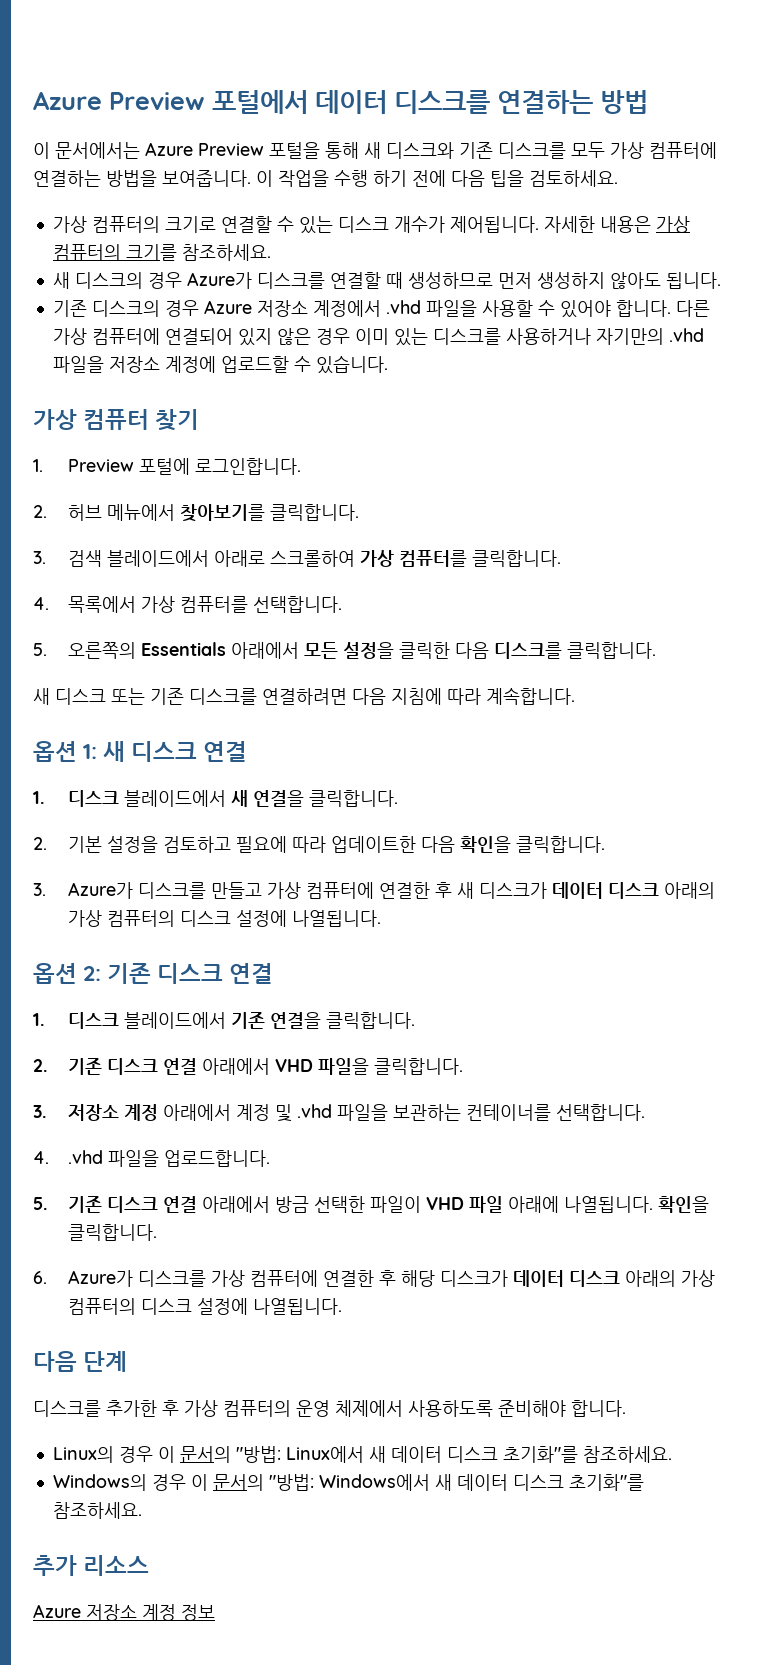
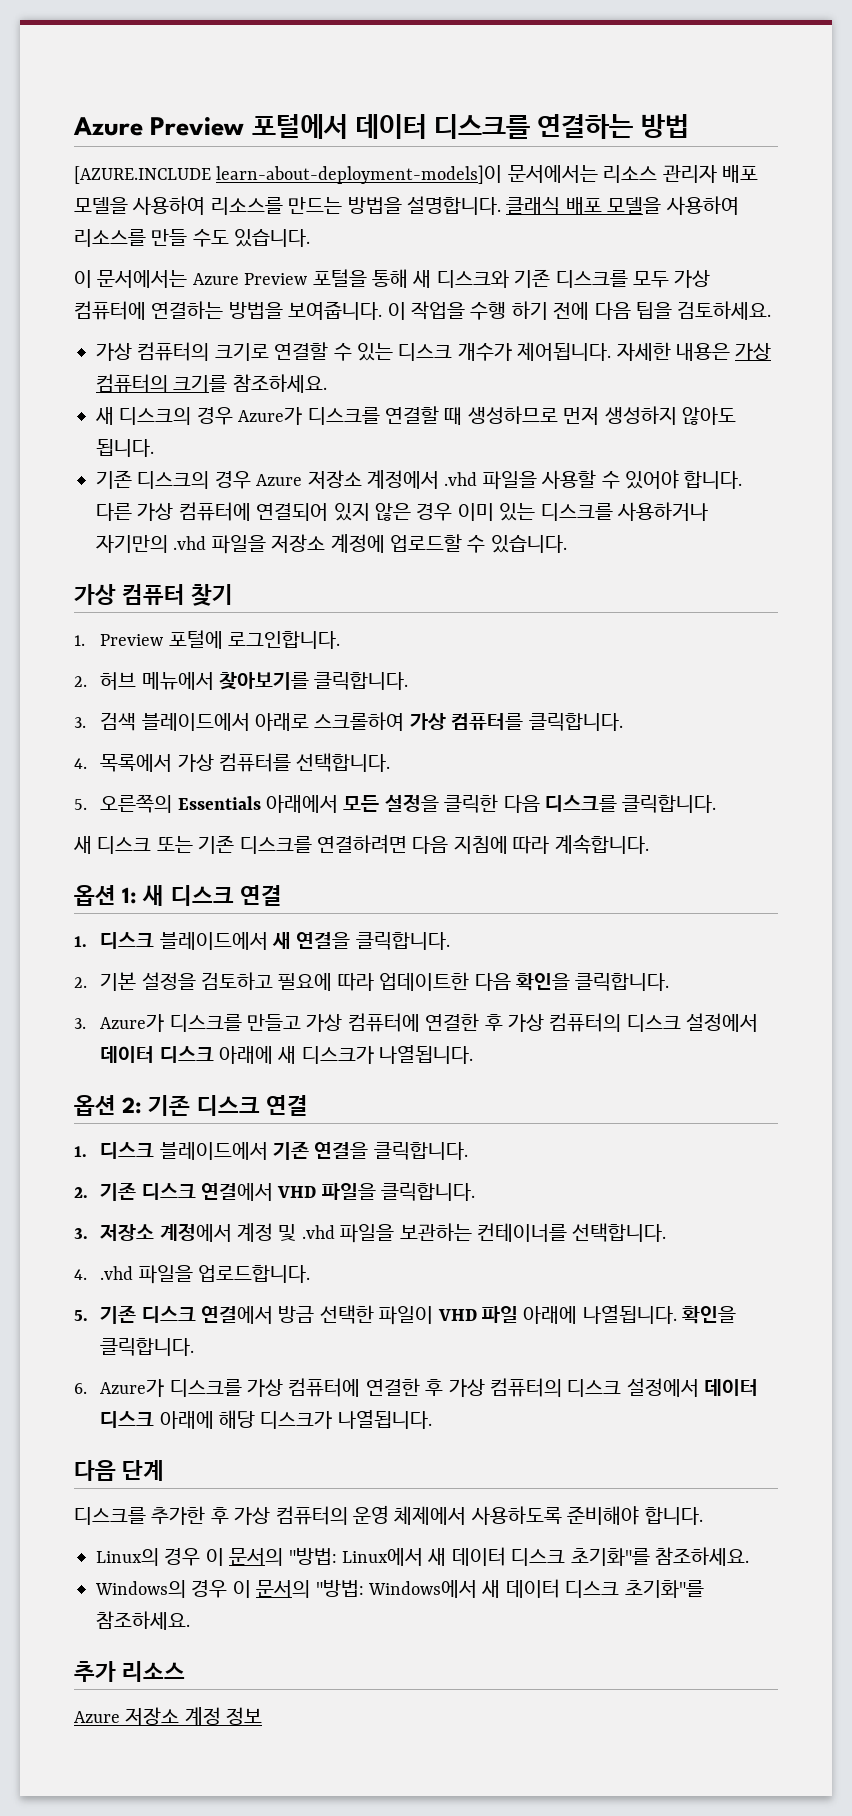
+ [AZURE.INCLUDE learn-about-deployment-models]이 문서에서는 리소스 관리자 배포 모델을 사용하여 리소스를 만드는 방법을 설명합니다. 클래식 배포 모델을 사용하여 리소스를 만들 수도 있습니다.
- 3. Azure가 디스크를 만들고 가상 컴퓨터에 연결한 후 새 디스크가 데이터 디스크 아래의 가상 컴퓨터의 디스크 설정에 나열됩니다.
+ 3. Azure가 디스크를 만들고 가상 컴퓨터에 연결한 후 가상 컴퓨터의 디스크 설정에서 데이터 디스크 아래에 새 디스크가 나열됩니다.
- 2. 기존 디스크 연결 아래에서 VHD 파일을 클릭합니다.
+ 2. 기존 디스크 연결에서 VHD 파일을 클릭합니다.
- 3. 저장소 계정 아래에서 계정 및 .vhd 파일을 보관하는 컨테이너를 선택합니다.
+ 3. 저장소 계정에서 계정 및 .vhd 파일을 보관하는 컨테이너를 선택합니다.
- 5. 기존 디스크 연결 아래에서 방금 선택한 파일이 VHD 파일 아래에 나열됩니다.
+ 5. 기존 디스크 연결에서 방금 선택한 파일이 VHD 파일 아래에 나열됩니다.
- 6. Azure가 디스크를 가상 컴퓨터에 연결한 후 해당 디스크가 데이터 디스크 아래의 가상 컴퓨터의 디스크 설정에 나열됩니다.
+ 6. Azure가 디스크를 가상 컴퓨터에 연결한 후 가상 컴퓨터의 디스크 설정에서 데이터 디스크 아래에 해당 디스크가 나열됩니다.

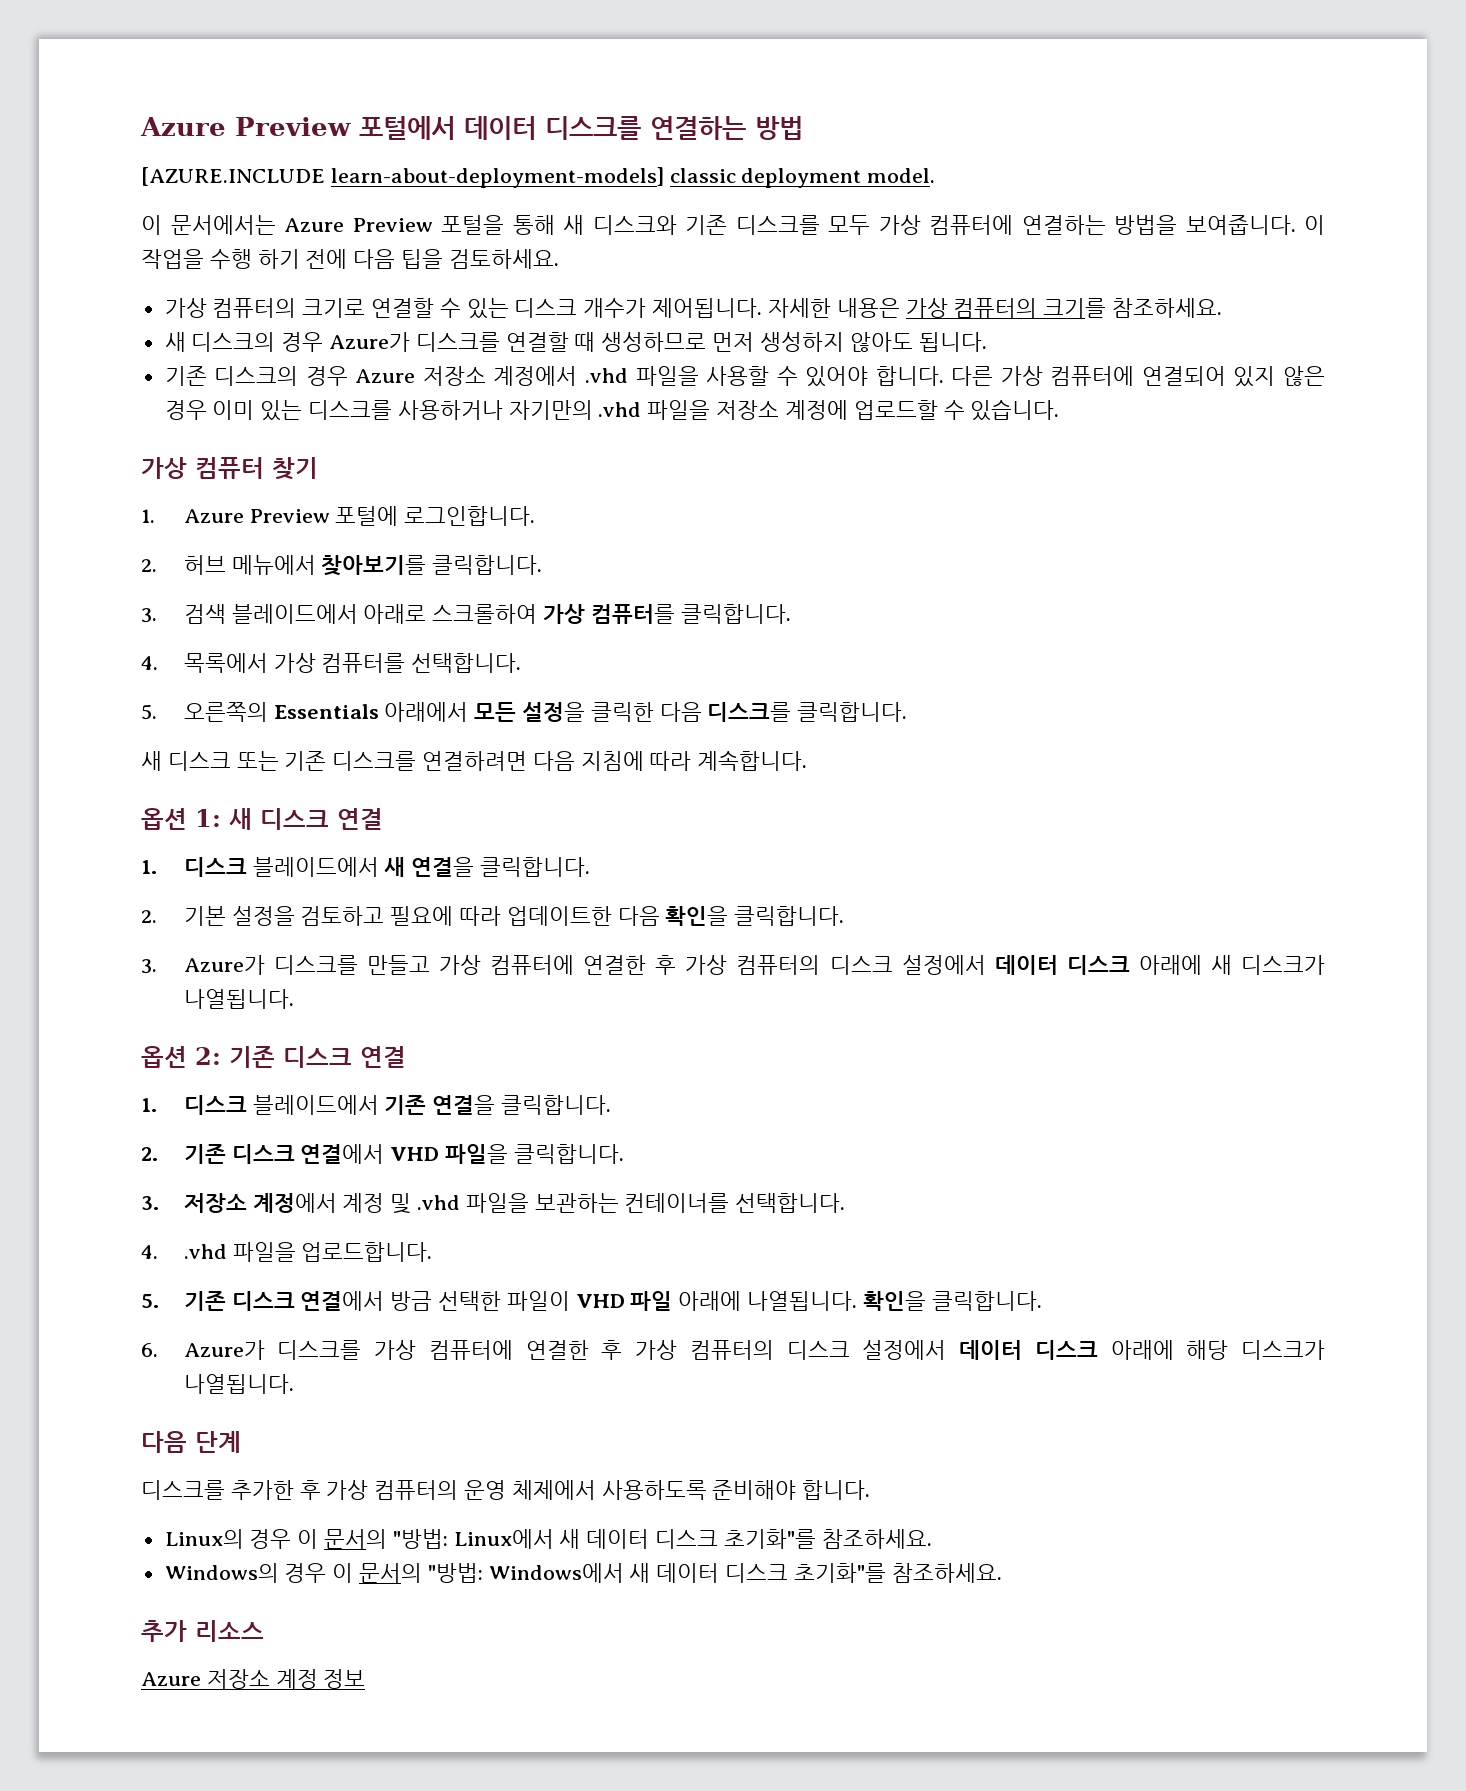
- [AZURE.INCLUDE learn-about-deployment-models]이 문서에서는 리소스 관리자 배포 모델을 사용하여 리소스를 만드는 방법을 설명합니다. 클래식 배포 모델을 사용하여 리소스를 만들 수도 있습니다.
+ [AZURE.INCLUDE learn-about-deployment-models] classic deployment model.
- 1. Preview 포털에 로그인합니다.
+ 1. Azure Preview 포털에 로그인합니다.

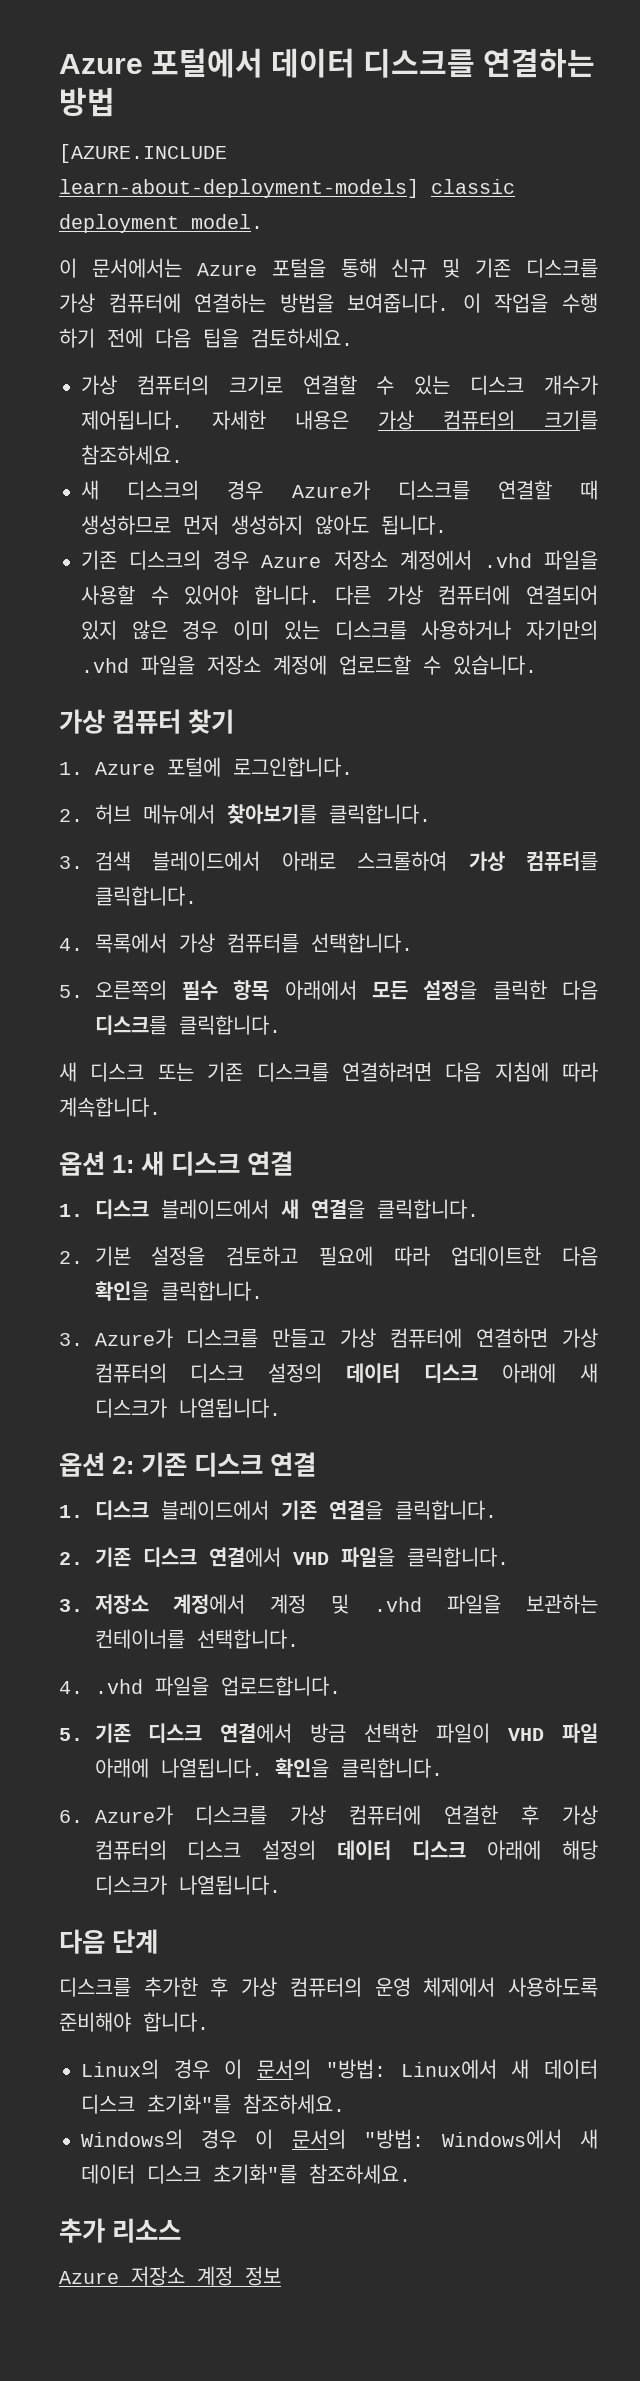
- Azure Preview 포털에서 데이터 디스크를 연결하는 방법
+ Azure 포털에서 데이터 디스크를 연결하는 방법
- 이 문서에서는 Azure Preview 포털을 통해 새 디스크와 기존 디스크를 모두 가상 컴퓨터에 연결하는 방법을 보여줍니다.
+ 이 문서에서는 Azure 포털을 통해 신규 및 기존 디스크를 가상 컴퓨터에 연결하는 방법을 보여줍니다.
- 1. Azure Preview 포털에 로그인합니다.
+ 1. Azure 포털에 로그인합니다.
- 5. 오른쪽의 Essentials 아래에서 모든 설정을 클릭한 다음 디스크를 클릭합니다.
+ 5. 오른쪽의 필수 항목 아래에서 모든 설정을 클릭한 다음 디스크를 클릭합니다.
- 3. Azure가 디스크를 만들고 가상 컴퓨터에 연결한 후 가상 컴퓨터의 디스크 설정에서 데이터 디스크 아래에 새 디스크가 나열됩니다.
+ 3. Azure가 디스크를 만들고 가상 컴퓨터에 연결하면 가상 컴퓨터의 디스크 설정의 데이터 디스크 아래에 새 디스크가 나열됩니다.
- 6. Azure가 디스크를 가상 컴퓨터에 연결한 후 가상 컴퓨터의 디스크 설정에서 데이터 디스크 아래에 해당 디스크가 나열됩니다.
+ 6. Azure가 디스크를 가상 컴퓨터에 연결한 후 가상 컴퓨터의 디스크 설정의 데이터 디스크 아래에 해당 디스크가 나열됩니다.

